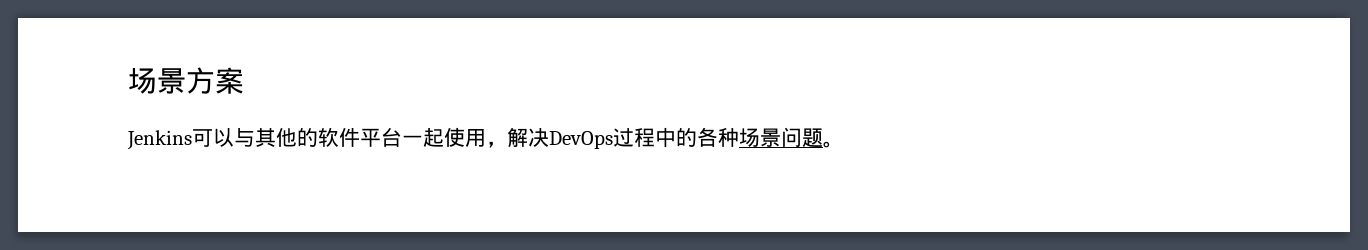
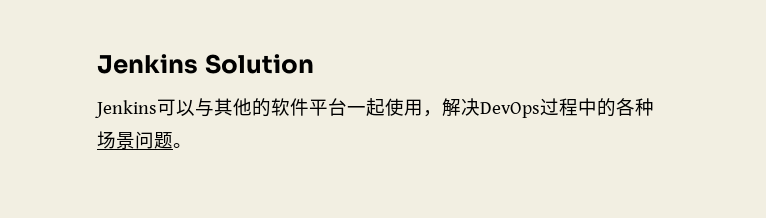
- 场景方案
+ Jenkins Solution

